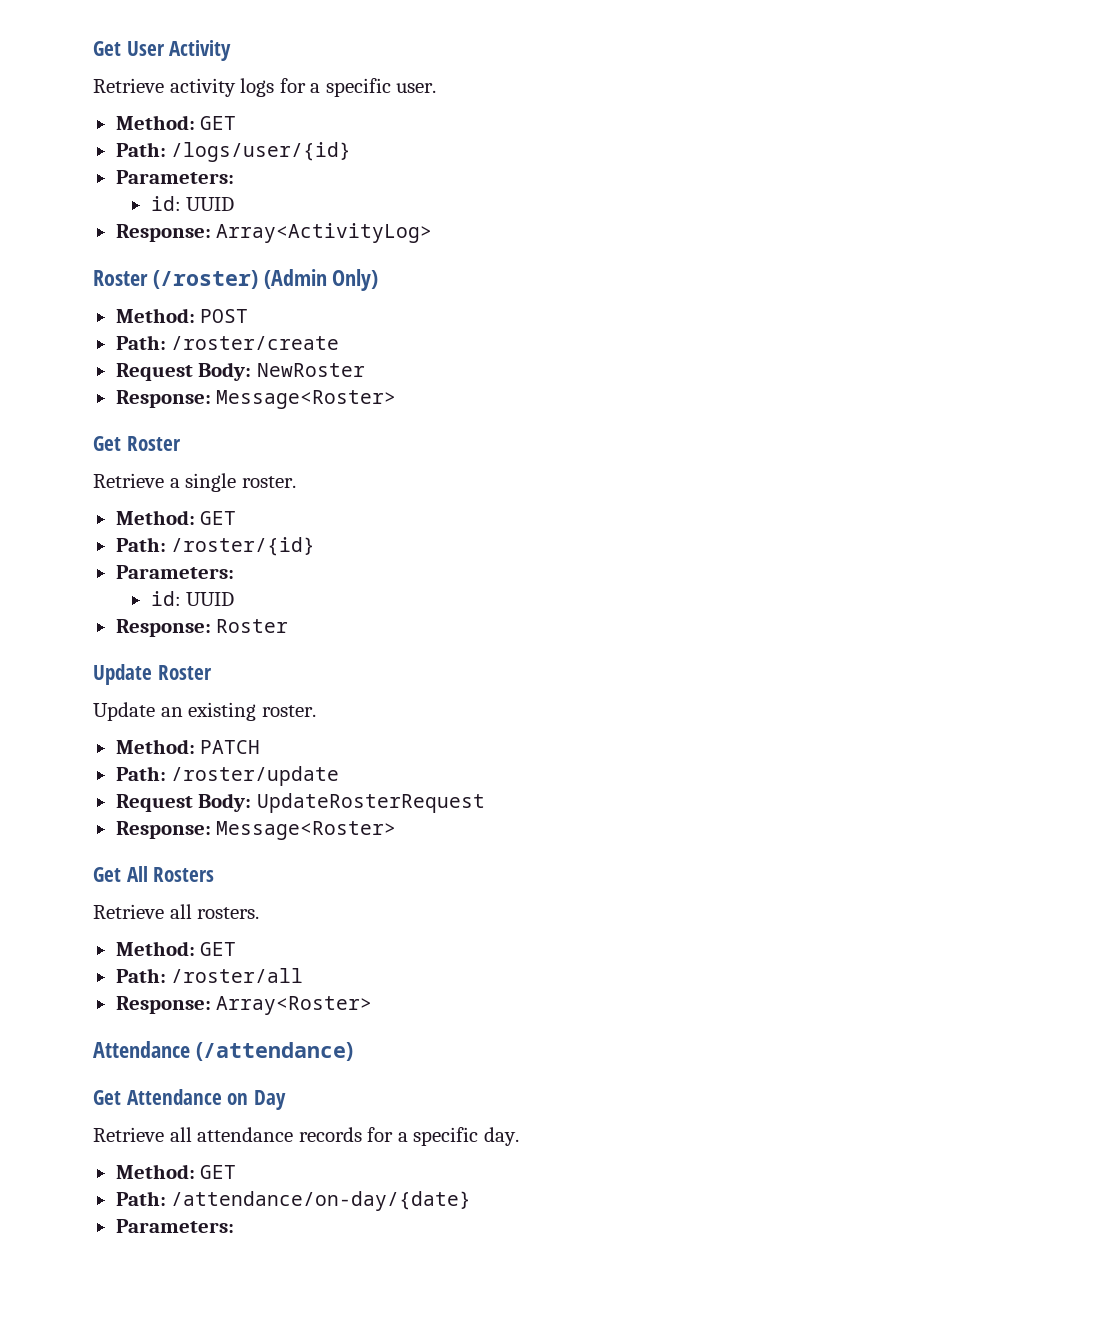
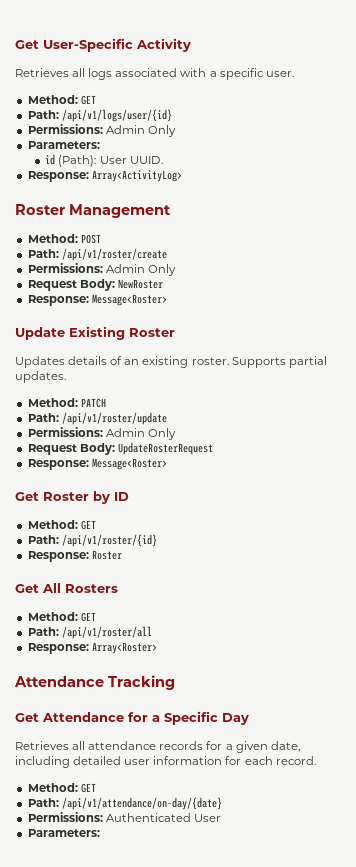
- Get User Activity
+ Get User-Specific Activity
- Retrieve activity logs for a specific user.
+ Retrieves all logs associated with a specific user.
- Path: /logs/user/{id}
+ Path: /api/v1/logs/user/{id}
+ Permissions: Admin Only
  Parameters:
- id: UUID
+ id (Path): User UUID.
- Roster (/roster) (Admin Only)
+ Roster Management
- Path: /roster/create
+ Path: /api/v1/roster/create
+ Permissions: Admin Only
- Get Roster
- Retrieve a single roster.
- Method: GET
- Path: /roster/{id}
- Parameters:
- id: UUID
- Response: Roster
- Update Roster
- Update an existing roster.
+ Update Existing Roster
+ Updates details of an existing roster. Supports partial updates.
- Path: /roster/update
+ Path: /api/v1/roster/update
+ Permissions: Admin Only
+ Get Roster by ID
+ Method: GET
+ Path: /api/v1/roster/{id}
+ Response: Roster
  Get All Rosters
- Retrieve all rosters.
  Method: GET
- Path: /roster/all
+ Path: /api/v1/roster/all
- Attendance (/attendance)
+ Attendance Tracking
- Get Attendance on Day
+ Get Attendance for a Specific Day
- Retrieve all attendance records for a specific day.
+ Retrieves all attendance records for a given date, including detailed user information for each record.
  Method: GET
- Path: /attendance/on-day/{date}
+ Path: /api/v1/attendance/on-day/{date}
+ Permissions: Authenticated User

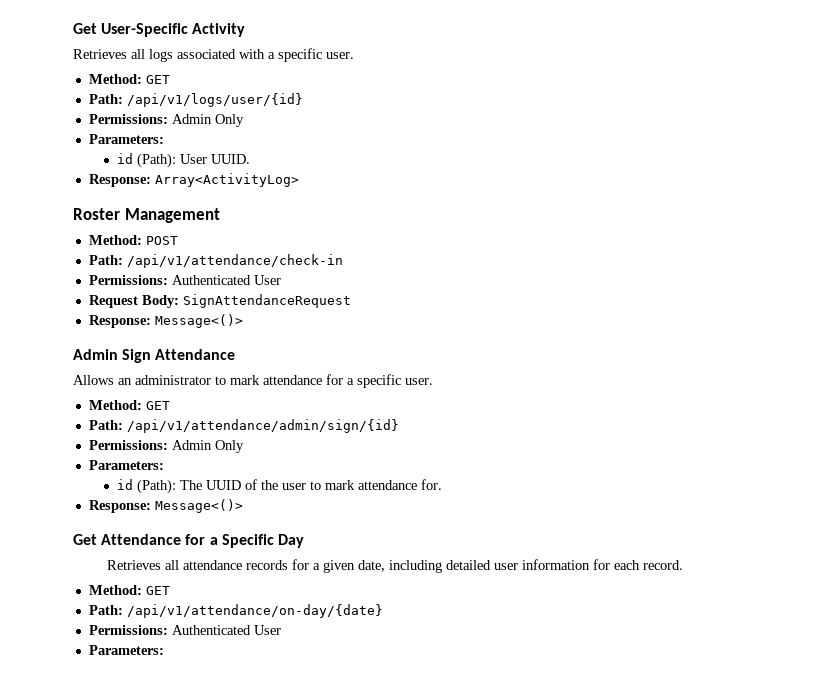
- Path: /api/v1/roster/create
+ Path: /api/v1/attendance/check-in
+ Permissions: Authenticated User
+ Request Body: SignAttendanceRequest
+ Response: Message<()>
+ Admin Sign Attendance
+ Allows an administrator to mark attendance for a specific user.
+ Method: GET
+ Path: /api/v1/attendance/admin/sign/{id}
  Permissions: Admin Only
- Request Body: NewRoster
- Response: Message<Roster>
- Update Existing Roster
- Updates details of an existing roster. Supports partial updates.
- Method: PATCH
- Path: /api/v1/roster/update
- Permissions: Admin Only
- Request Body: UpdateRosterRequest
- Response: Message<Roster>
- Get Roster by ID
- Method: GET
- Path: /api/v1/roster/{id}
- Response: Roster
- Get All Rosters
- Method: GET
- Path: /api/v1/roster/all
- Response: Array<Roster>
- Attendance Tracking
+ Parameters:
+ id (Path): The UUID of the user to mark attendance for.
+ Response: Message<()>

